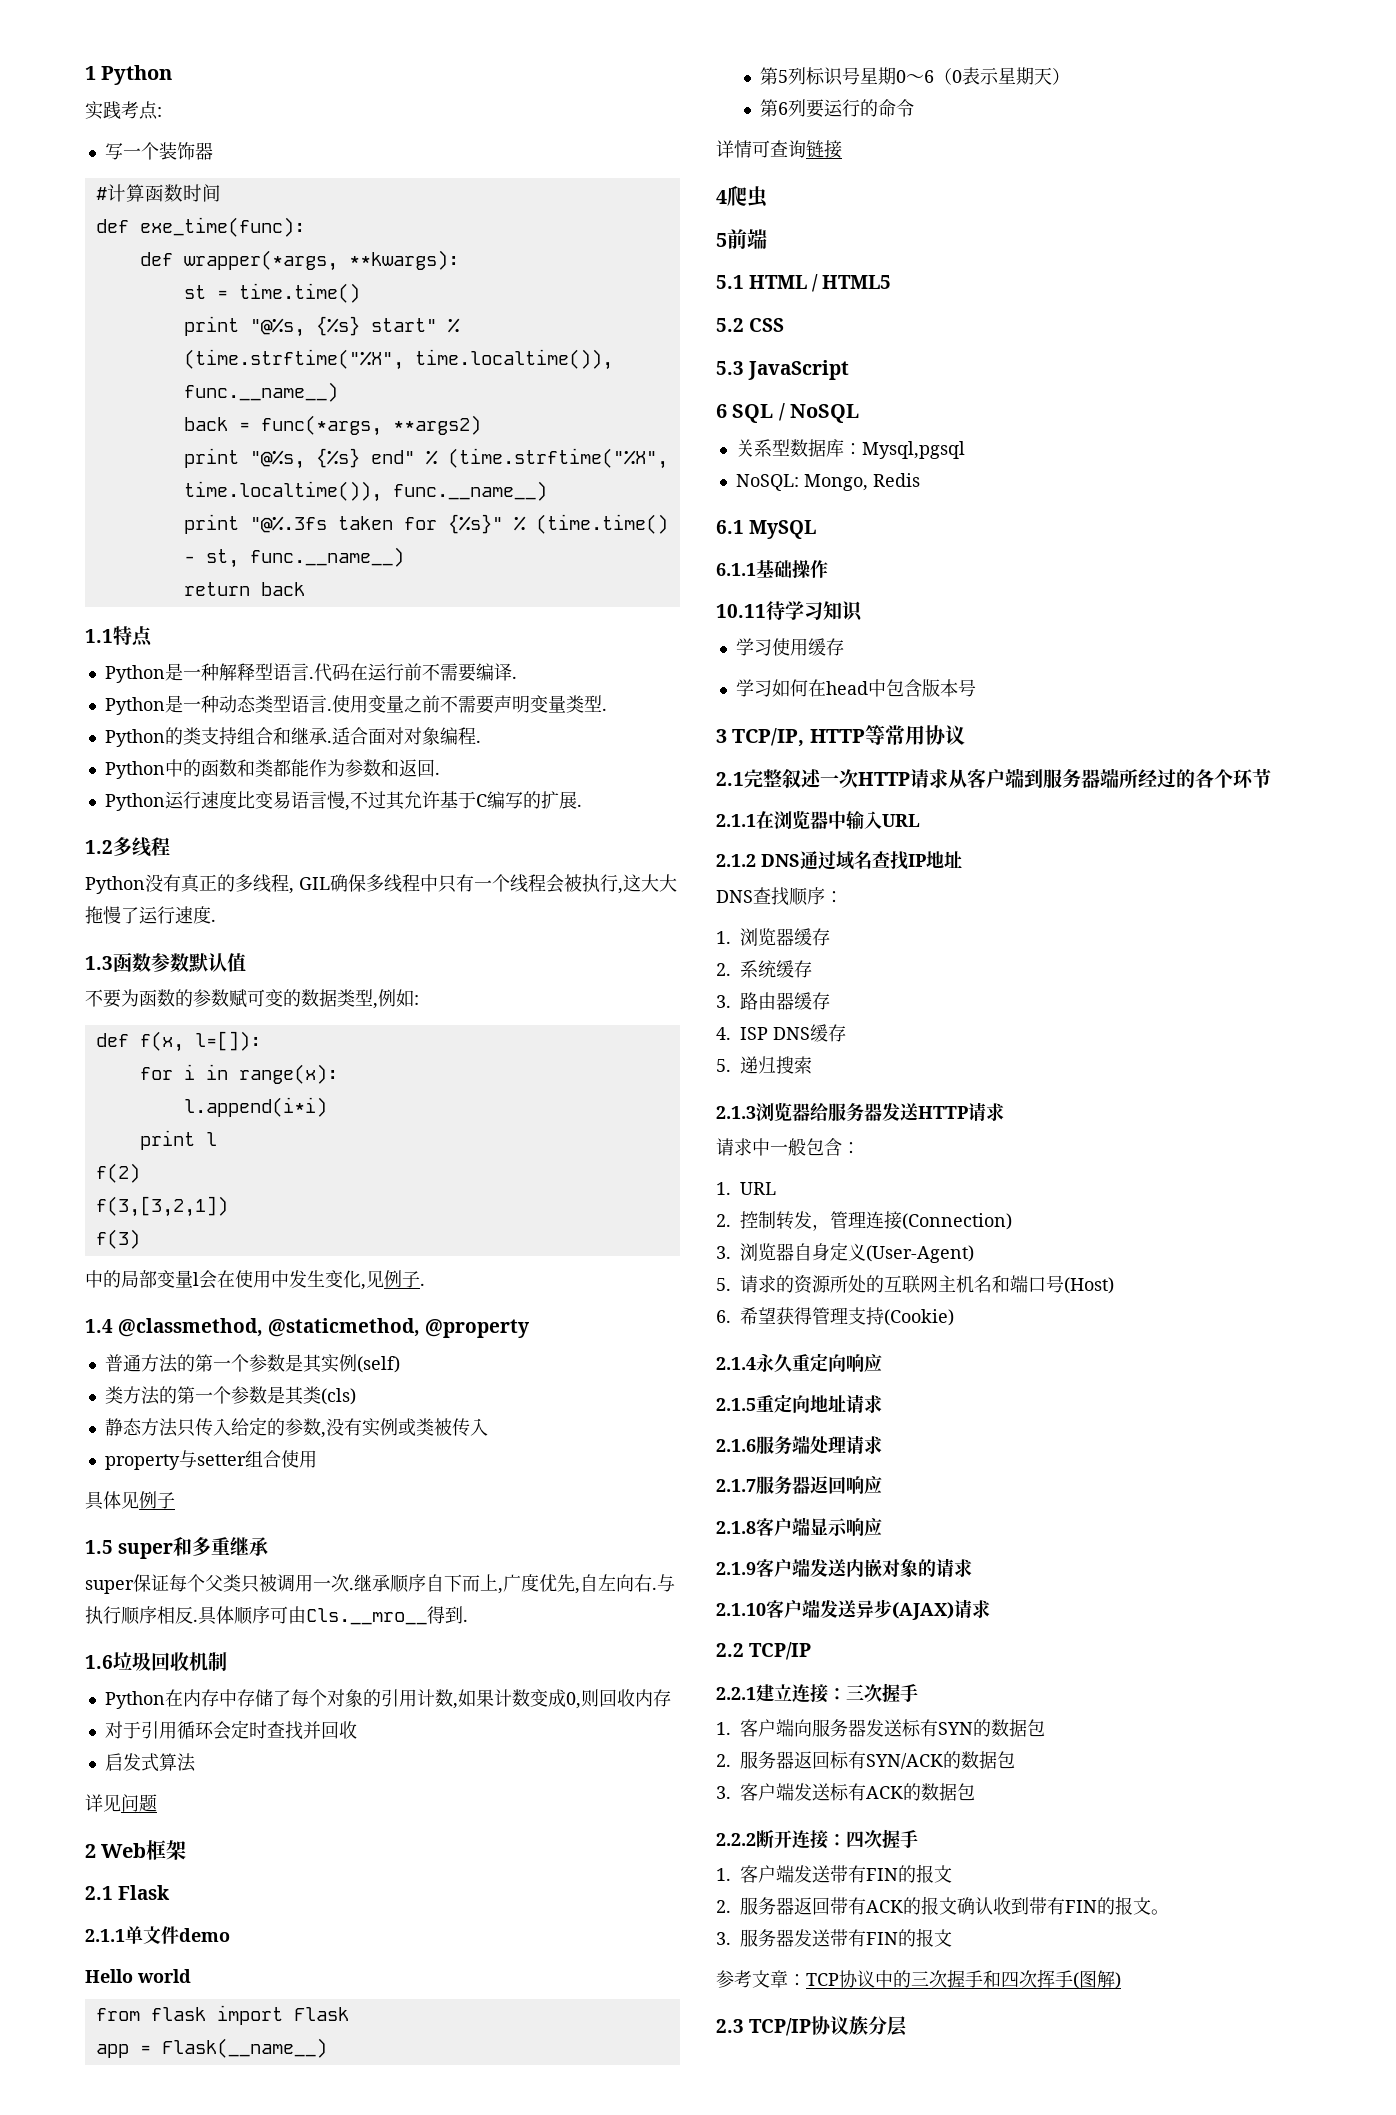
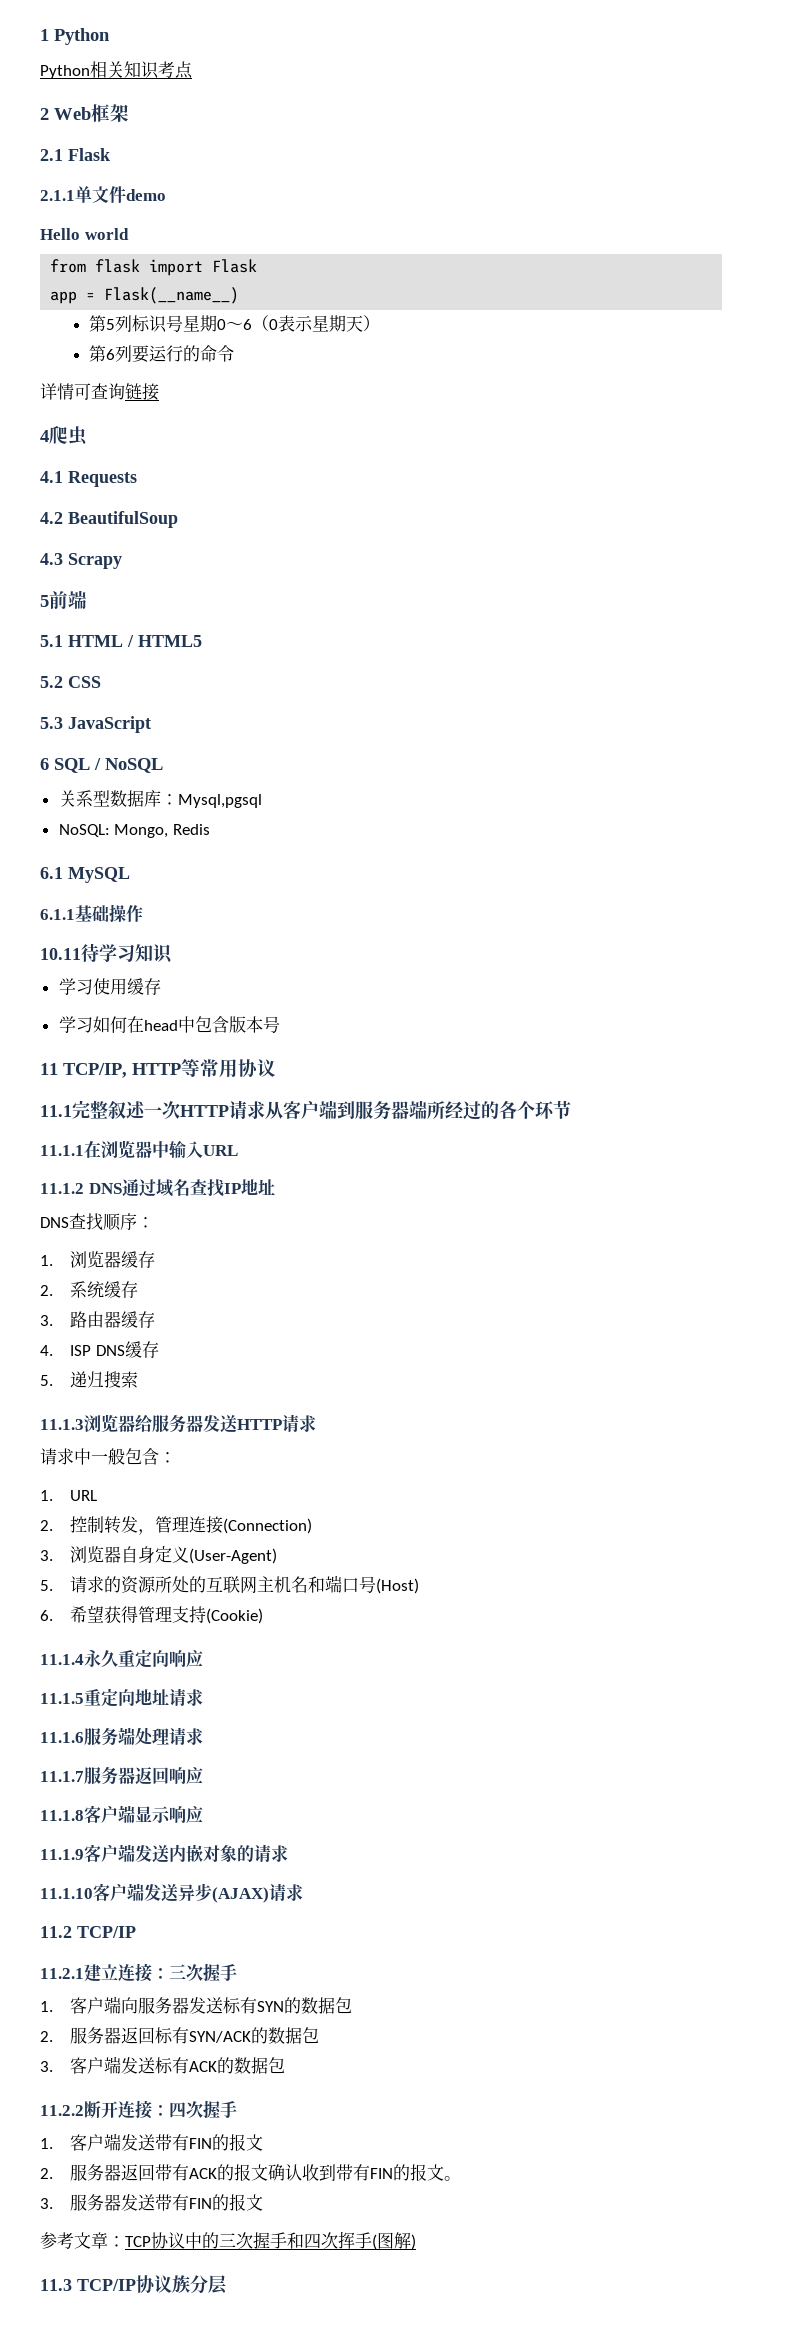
- 实践考点:
- 写一个装饰器
- #计算函数时间
- def exe_time(func):
- def wrapper(*args, **kwargs):
- st = time.time()
- print "@%s, {%s} start" % (time.strftime("%X", time.localtime()), func.__name__)
- back = func(*args, **args2)
- print "@%s, {%s} end" % (time.strftime("%X", time.localtime()), func.__name__)
- print "@%.3fs taken for {%s}" % (time.time() - st, func.__name__)
- return back
- 1.1特点
- Python是一种解释型语言.代码在运行前不需要编译.
- Python是一种动态类型语言.使用变量之前不需要声明变量类型.
- Python的类支持组合和继承.适合面对对象编程.
- Python中的函数和类都能作为参数和返回.
- Python运行速度比变易语言慢,不过其允许基于C编写的扩展.
- 1.2多线程
- Python没有真正的多线程, GIL确保多线程中只有一个线程会被执行,这大大拖慢了运行速度.
- 1.3函数参数默认值
- 不要为函数的参数赋可变的数据类型,例如:
- def f(x, l=[]):
- for i in range(x):
- l.append(i*i)
- print l
- f(2)
- f(3,[3,2,1])
- f(3)
- 中的局部变量l会在使用中发生变化,见例子.
- 1.4 @classmethod, @staticmethod, @property
- 普通方法的第一个参数是其实例(self)
- 类方法的第一个参数是其类(cls)
- 静态方法只传入给定的参数,没有实例或类被传入
- property与setter组合使用
- 具体见例子
- 1.5 super和多重继承
- super保证每个父类只被调用一次.继承顺序自下而上,广度优先,自左向右.与执行顺序相反.具体顺序可由Cls.__mro__得到.
- 1.6垃圾回收机制
- Python在内存中存储了每个对象的引用计数,如果计数变成0,则回收内存
- 对于引用循环会定时查找并回收
- 启发式算法
- 详见问题
+ Python相关知识考点
+ 4.1 Requests
+ 4.2 BeautifulSoup
+ 4.3 Scrapy
- 3 TCP/IP, HTTP等常用协议
+ 11 TCP/IP, HTTP等常用协议
- 2.1完整叙述一次HTTP请求从客户端到服务器端所经过的各个环节
+ 11.1完整叙述一次HTTP请求从客户端到服务器端所经过的各个环节
- 2.1.1在浏览器中输入URL
+ 11.1.1在浏览器中输入URL
- 2.1.2 DNS通过域名查找IP地址
+ 11.1.2 DNS通过域名查找IP地址
- 2.1.3浏览器给服务器发送HTTP请求
+ 11.1.3浏览器给服务器发送HTTP请求
- 2.1.4永久重定向响应
+ 11.1.4永久重定向响应
- 2.1.5重定向地址请求
+ 11.1.5重定向地址请求
- 2.1.6服务端处理请求
+ 11.1.6服务端处理请求
- 2.1.7服务器返回响应
+ 11.1.7服务器返回响应
- 2.1.8客户端显示响应
+ 11.1.8客户端显示响应
- 2.1.9客户端发送内嵌对象的请求
+ 11.1.9客户端发送内嵌对象的请求
- 2.1.10客户端发送异步(AJAX)请求
+ 11.1.10客户端发送异步(AJAX)请求
- 2.2 TCP/IP
+ 11.2 TCP/IP
- 2.2.1建立连接：三次握手
+ 11.2.1建立连接：三次握手
- 2.2.2断开连接：四次握手
+ 11.2.2断开连接：四次握手
- 2.3 TCP/IP协议族分层
+ 11.3 TCP/IP协议族分层

